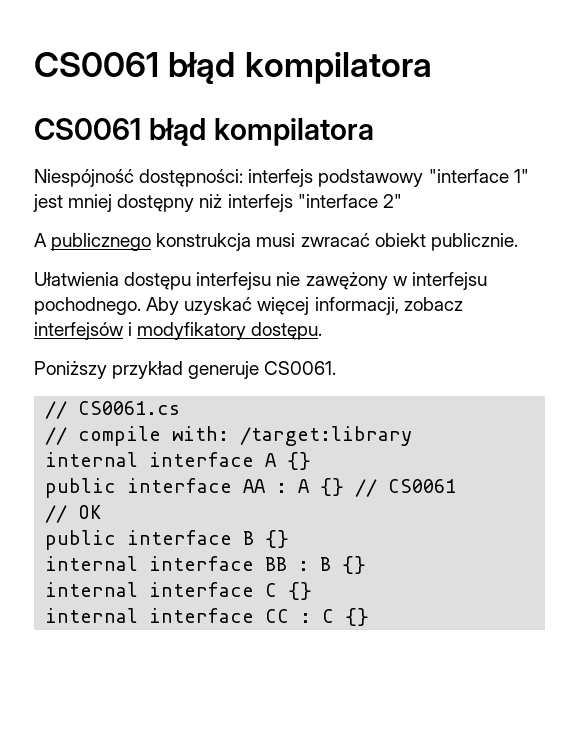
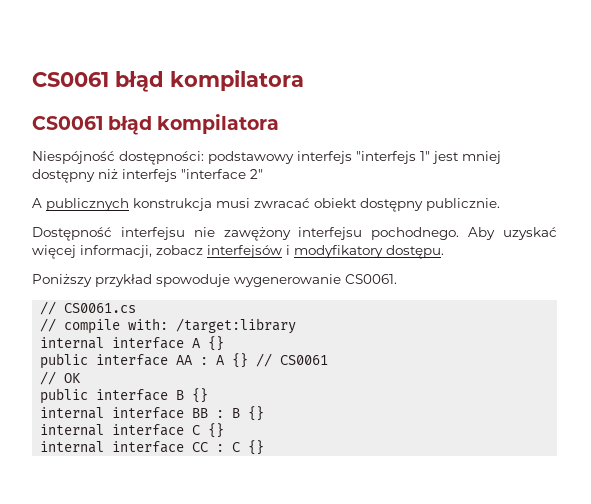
- Niespójność dostępności: interfejs podstawowy "interface 1" jest mniej dostępny niż interfejs "interface 2"
+ Niespójność dostępności: podstawowy interfejs "interfejs 1" jest mniej dostępny niż interfejs "interface 2"
- A publicznego konstrukcja musi zwracać obiekt publicznie.
+ A publicznych konstrukcja musi zwracać obiekt dostępny publicznie.
- Ułatwienia dostępu interfejsu nie zawężony w interfejsu pochodnego.
+ Dostępność interfejsu nie zawężony interfejsu pochodnego.
- Poniższy przykład generuje CS0061.
+ Poniższy przykład spowoduje wygenerowanie CS0061.

